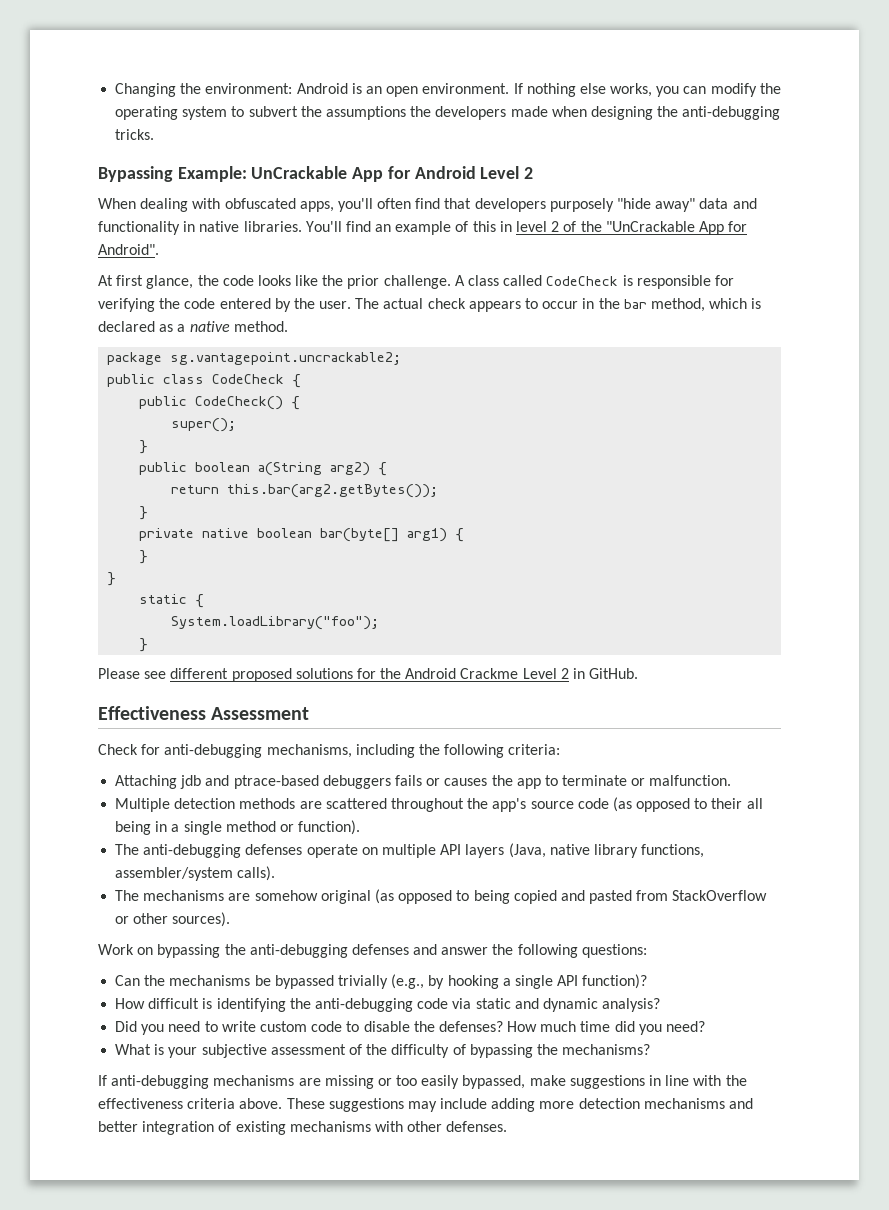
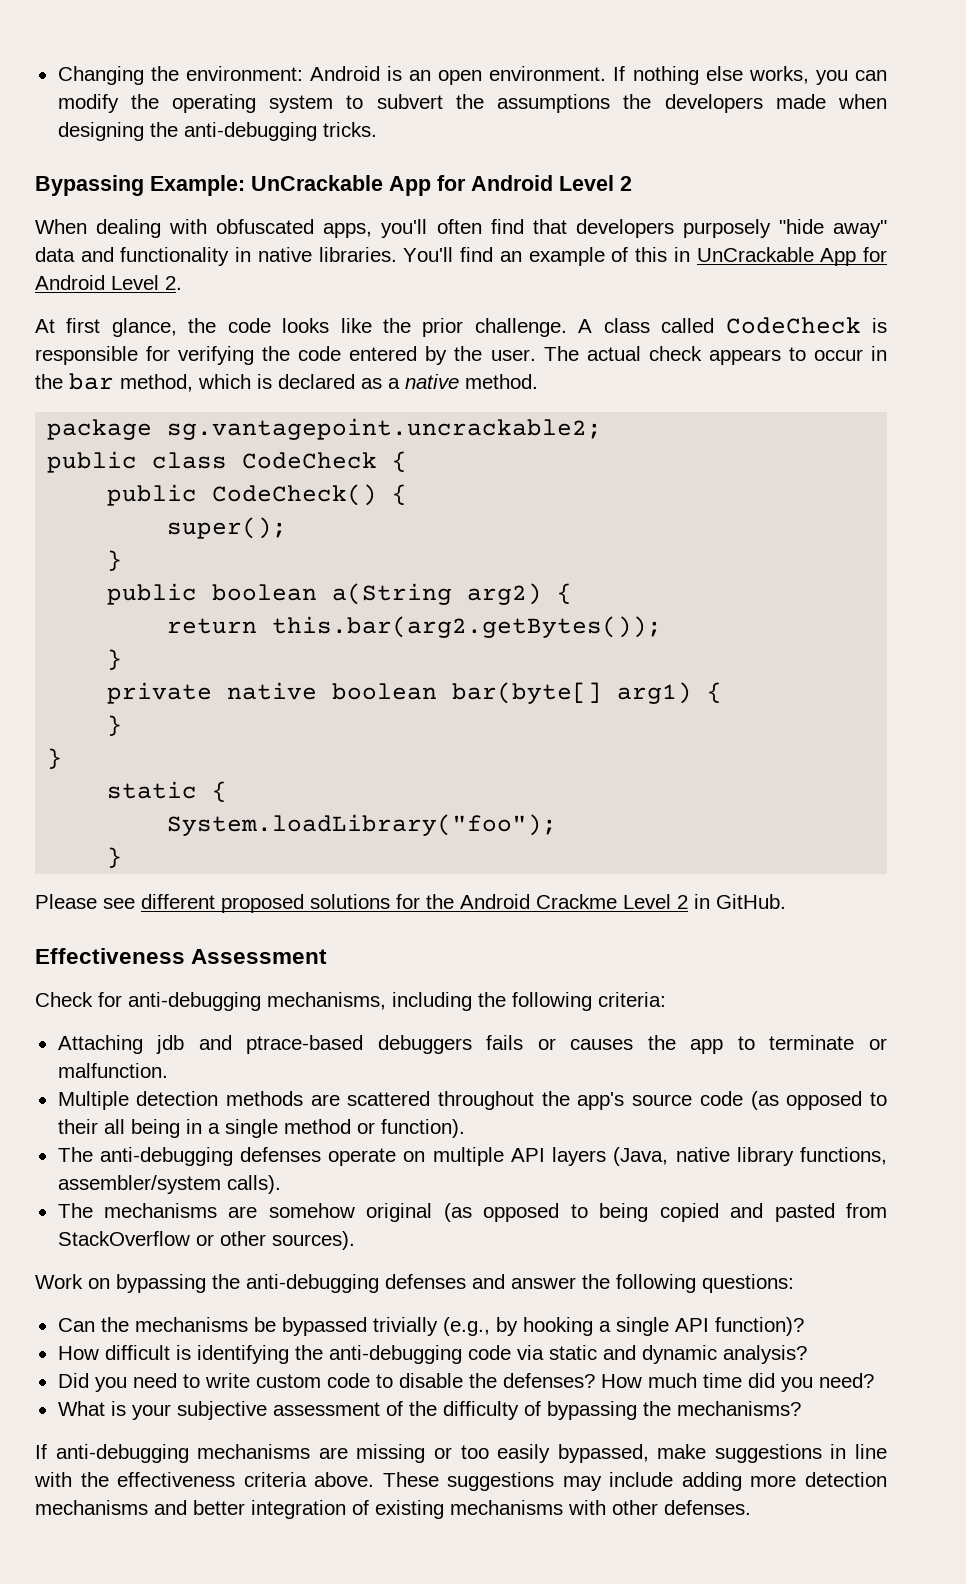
- You'll find an example of this in level 2 of the "UnCrackable App for Android".
+ You'll find an example of this in UnCrackable App for Android Level 2.

